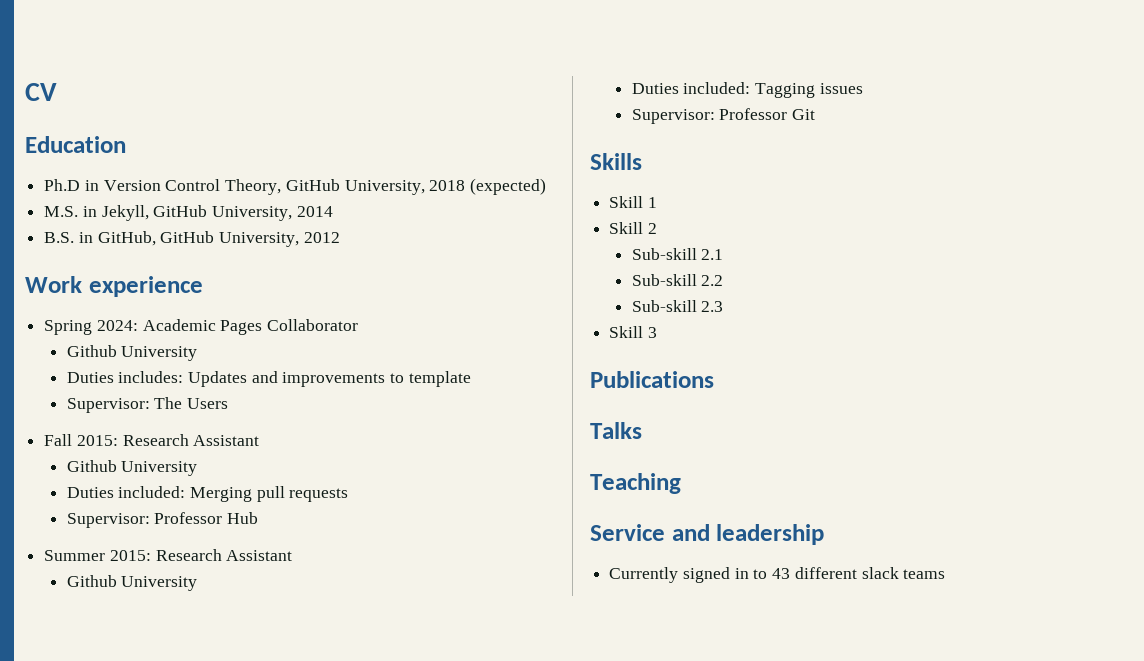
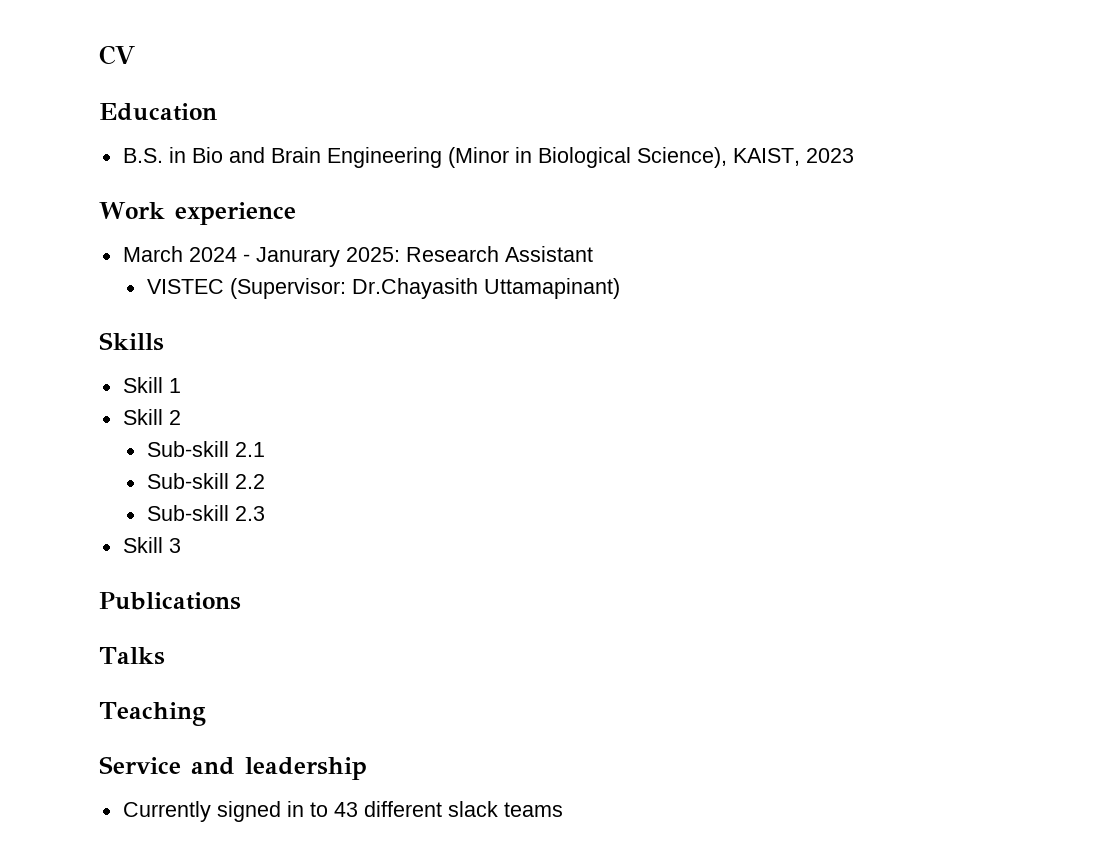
- Ph.D in Version Control Theory, GitHub University, 2018 (expected)
- M.S. in Jekyll, GitHub University, 2014
- B.S. in GitHub, GitHub University, 2012
+ B.S. in Bio and Brain Engineering (Minor in Biological Science), KAIST, 2023
  Work experience
- Spring 2024: Academic Pages Collaborator
- Github University
- Duties includes: Updates and improvements to template
- Supervisor: The Users
- Fall 2015: Research Assistant
- Github University
- Duties included: Merging pull requests
- Supervisor: Professor Hub
- Summer 2015: Research Assistant
- Github University
- Duties included: Tagging issues
- Supervisor: Professor Git
+ March 2024 - Janurary 2025: Research Assistant
+ VISTEC (Supervisor: Dr.Chayasith Uttamapinant)

